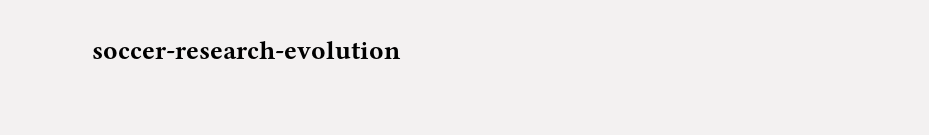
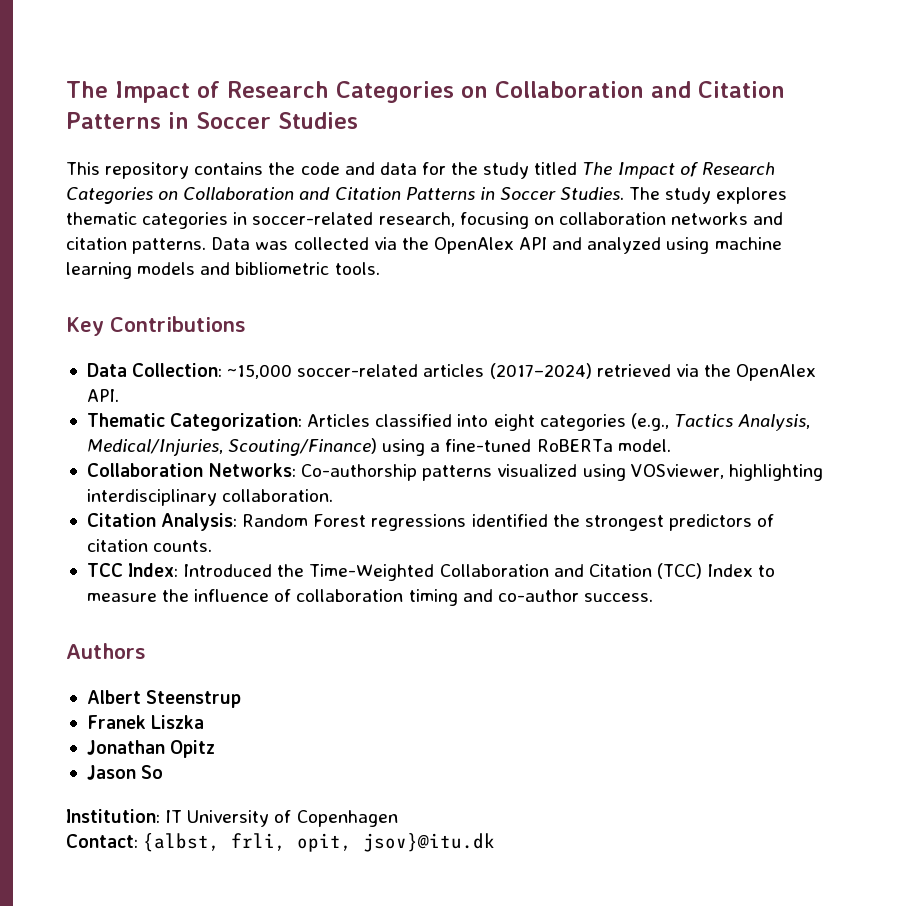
- soccer-research-evolution
+ The Impact of Research Categories on Collaboration and Citation Patterns in Soccer Studies
+ This repository contains the code and data for the study titled The Impact of Research Categories on Collaboration and Citation Patterns in Soccer Studies. The study explores thematic categories in soccer-related research, focusing on collaboration networks and citation patterns. Data was collected via the OpenAlex API and analyzed using machine learning models and bibliometric tools.
+ Key Contributions
+ Data Collection: ~15,000 soccer-related articles (2017–2024) retrieved via the OpenAlex API.
+ Thematic Categorization: Articles classified into eight categories (e.g., Tactics Analysis, Medical/Injuries, Scouting/Finance) using a fine-tuned RoBERTa model.
+ Collaboration Networks: Co-authorship patterns visualized using VOSviewer, highlighting interdisciplinary collaboration.
+ Citation Analysis: Random Forest regressions identified the strongest predictors of citation counts.
+ TCC Index: Introduced the Time-Weighted Collaboration and Citation (TCC) Index to measure the influence of collaboration timing and co-author success.
+ Authors
+ Albert Steenstrup
+ Franek Liszka
+ Jonathan Opitz
+ Jason So
+ Institution: IT University of Copenhagen
+ Contact: {albst, frli, opit, jsov}@itu.dk

